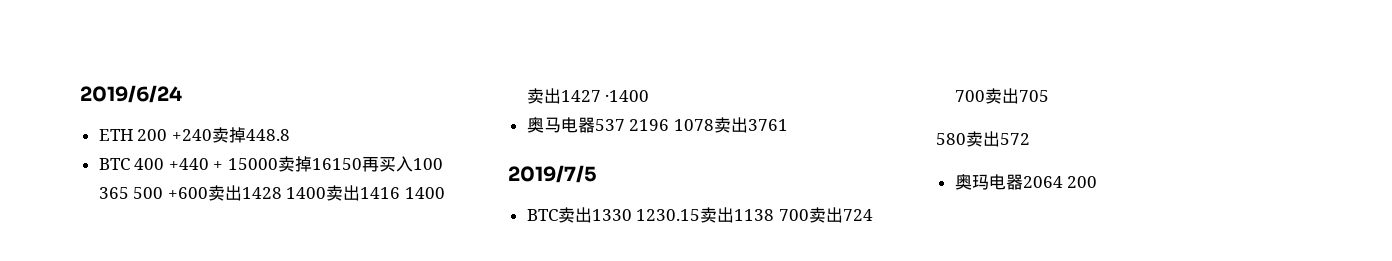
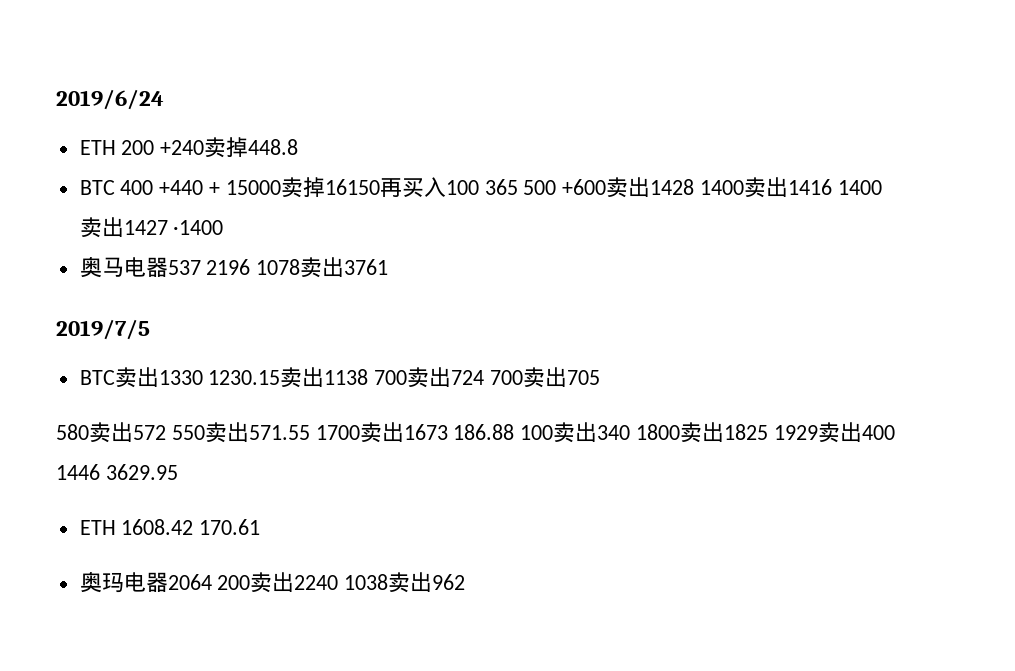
- 580卖出572
+ 580卖出572 550卖出571.55 1700卖出1673 186.88 100卖出340 1800卖出1825 1929卖出400 1446 3629.95
+ ETH 1608.42 170.61
- 奥玛电器2064 200
+ 奥玛电器2064 200卖出2240 1038卖出962

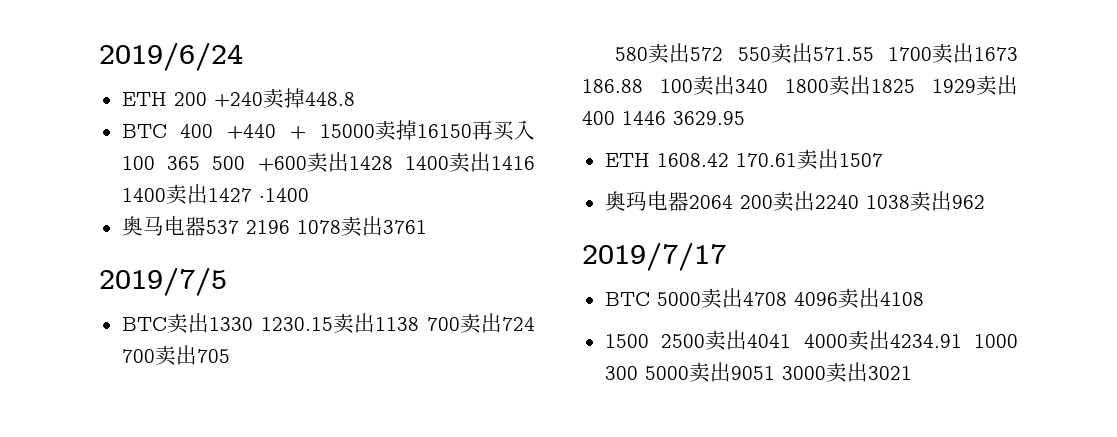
- ETH 1608.42 170.61
+ ETH 1608.42 170.61卖出1507
+ 2019/7/17
+ BTC 5000卖出4708 4096卖出4108
+ 1500 2500卖出4041 4000卖出4234.91 1000 300 5000卖出9051 3000卖出3021

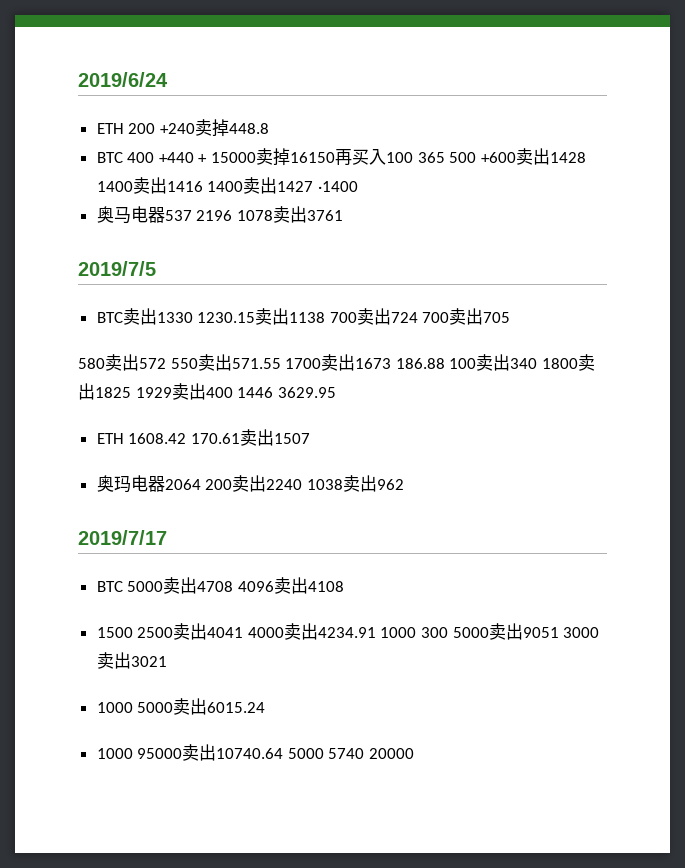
+ 1000 5000卖出6015.24
+ 1000 95000卖出10740.64 5000 5740 20000

